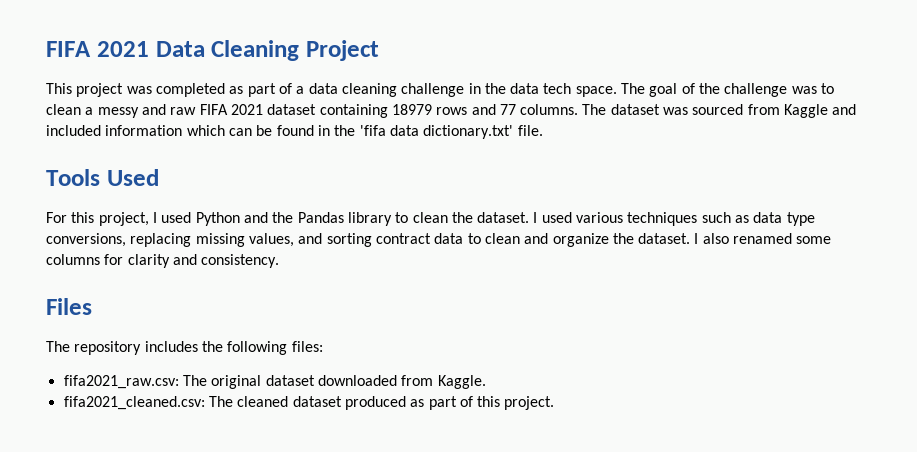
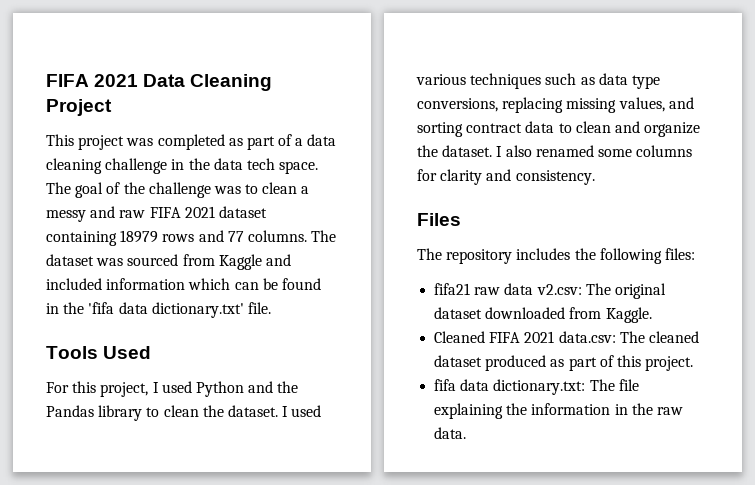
- fifa2021_raw.csv: The original dataset downloaded from Kaggle.
+ fifa21 raw data v2.csv: The original dataset downloaded from Kaggle.
- fifa2021_cleaned.csv: The cleaned dataset produced as part of this project.
+ Cleaned FIFA 2021 data.csv: The cleaned dataset produced as part of this project.
+ fifa data dictionary.txt: The file explaining the information in the raw data.

